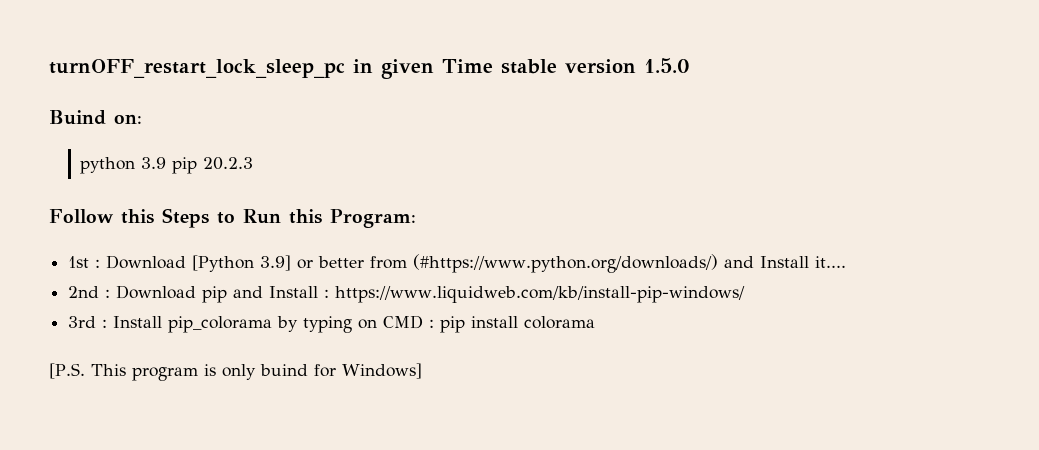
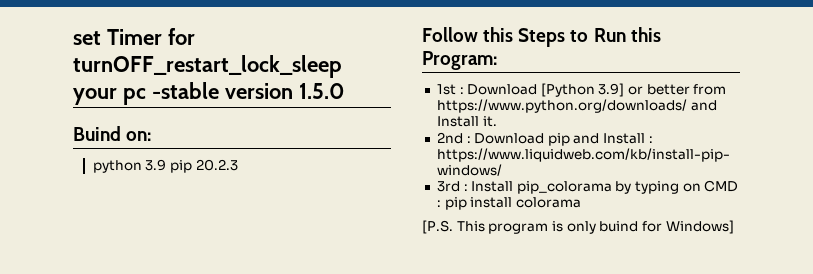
- turnOFF_restart_lock_sleep_pc in given Time stable version 1.5.0
+ set Timer for turnOFF_restart_lock_sleep your pc -stable version 1.5.0
- 1st : Download [Python 3.9] or better from (#https://www.python.org/downloads/) and Install it....
+ 1st : Download [Python 3.9] or better from https://www.python.org/downloads/ and Install it.

